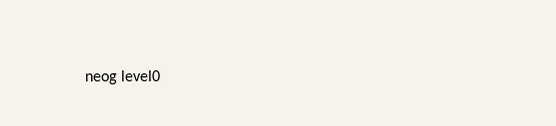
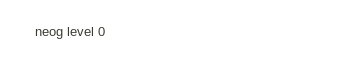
- neog level0
+ neog level 0

